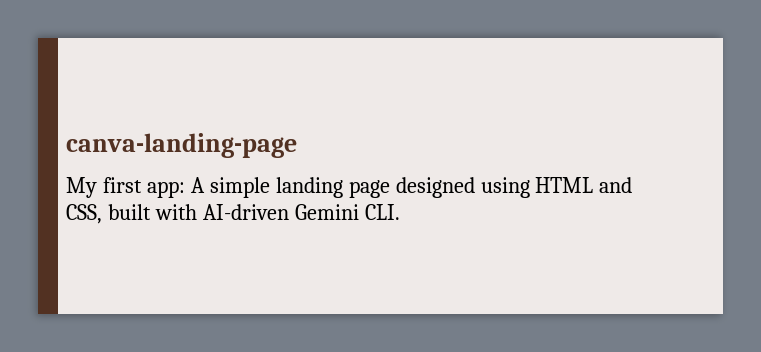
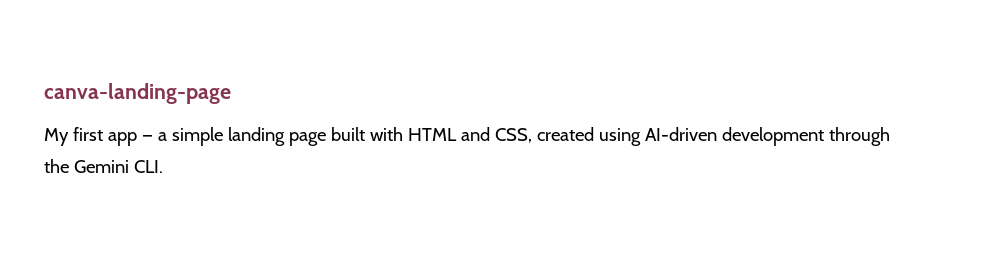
- My first app: A simple landing page designed using HTML and CSS, built with AI-driven Gemini CLI.
+ My first app — a simple landing page built with HTML and CSS, created using AI-driven development through the Gemini CLI.

